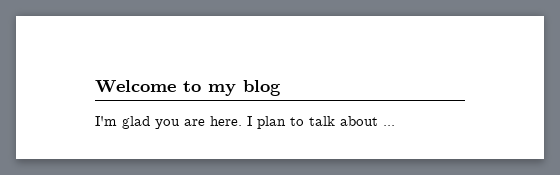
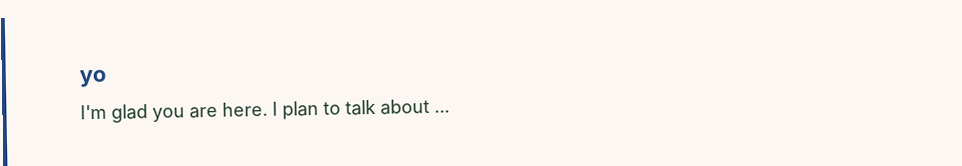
- Welcome to my blog
+ yo

